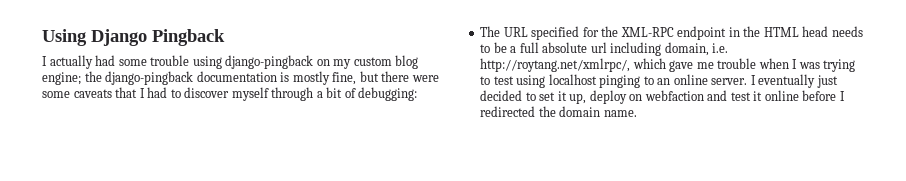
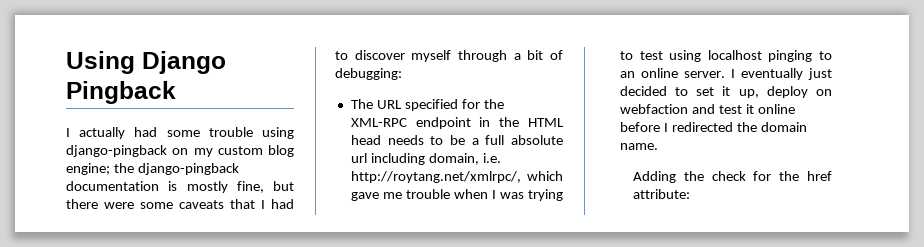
+ Adding the check for the href attribute:

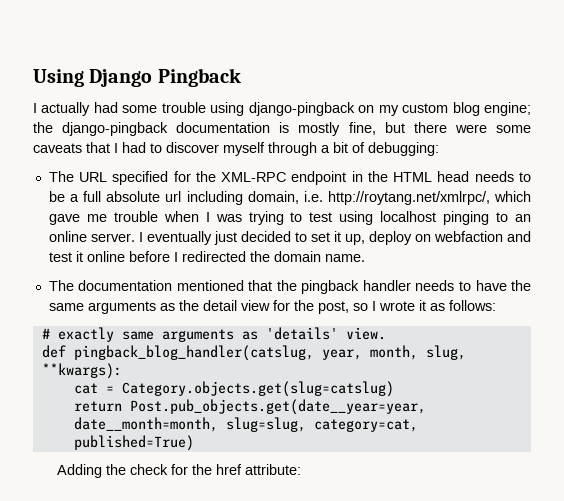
+ The documentation mentioned that the pingback handler needs to have the same arguments as the detail view for the post, so I wrote it as follows:
+ # exactly same arguments as 'details' view.
+ def pingback_blog_handler(catslug, year, month, slug, **kwargs):
+ cat = Category.objects.get(slug=catslug)
+ return Post.pub_objects.get(date__year=year, date__month=month, slug=slug, category=cat, published=True)

